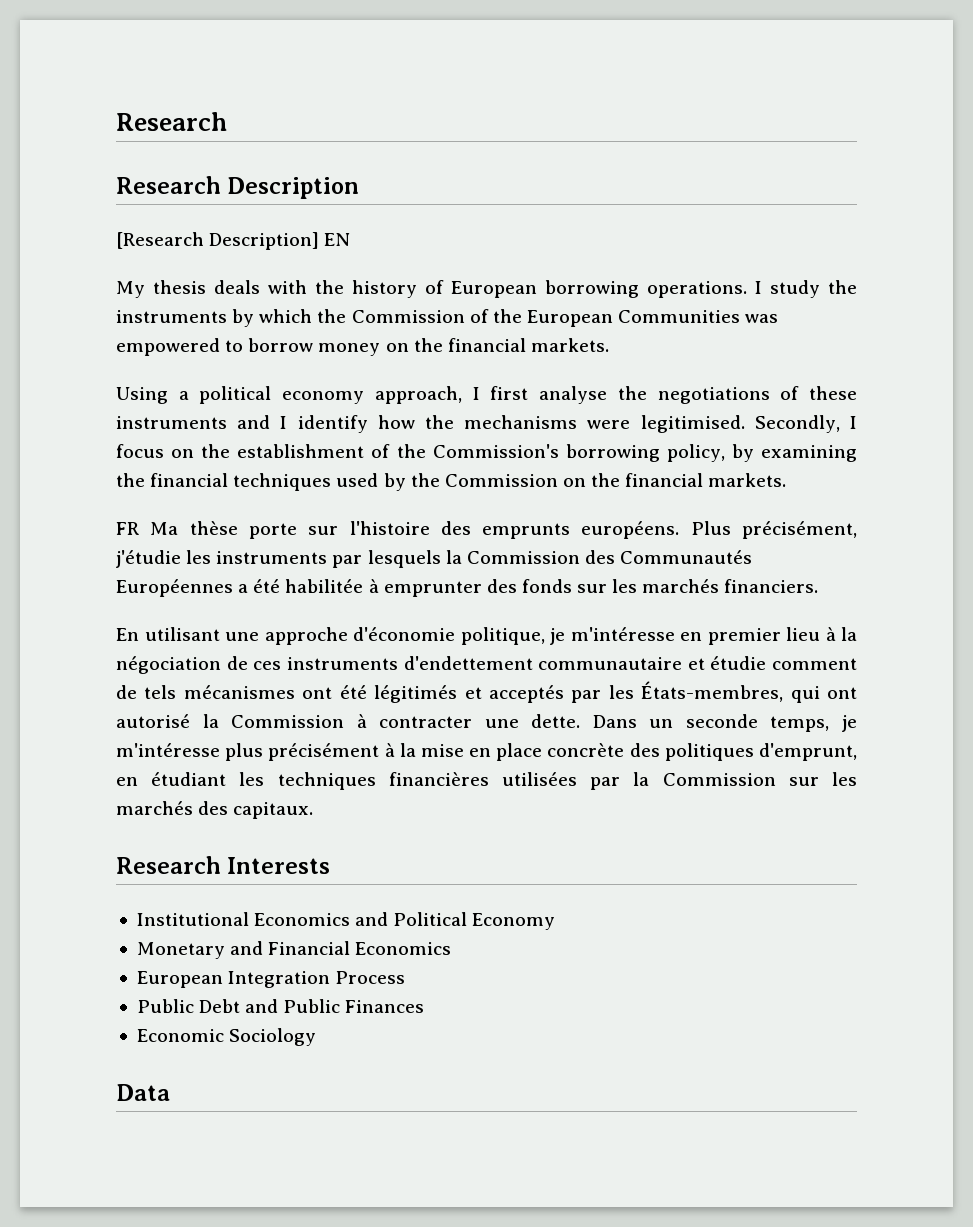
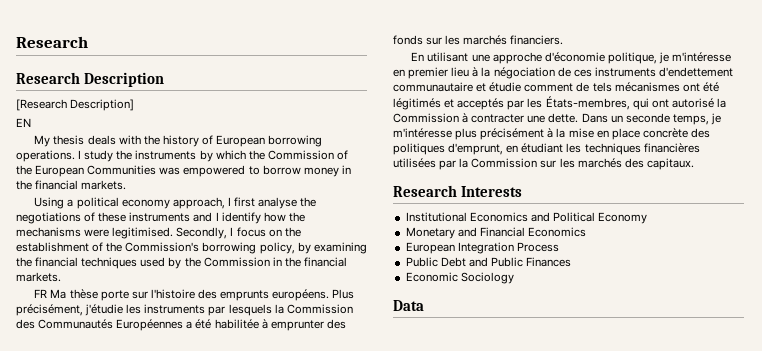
- [Research Description] EN
+ [Research Description]
+ EN
- I study the instruments by which the Commission of the European Communities was empowered to borrow money on the financial markets.
+ I study the instruments by which the Commission of the European Communities was empowered to borrow money in the financial markets.
- Secondly, I focus on the establishment of the Commission's borrowing policy, by examining the financial techniques used by the Commission on the financial markets.
+ Secondly, I focus on the establishment of the Commission's borrowing policy, by examining the financial techniques used by the Commission in the financial markets.

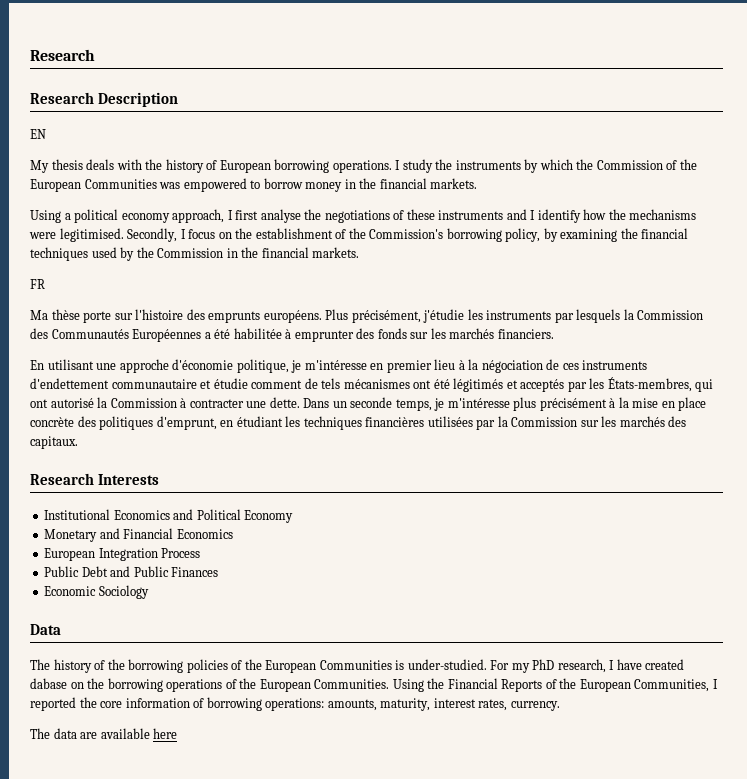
- [Research Description]
- FR Ma thèse porte sur l'histoire des emprunts européens.
+ FR
+ Ma thèse porte sur l'histoire des emprunts européens.
+ The history of the borrowing policies of the European Communities is under-studied. For my PhD research, I have created dabase on the borrowing operations of the European Communities. Using the Financial Reports of the European Communities, I reported the core information of borrowing operations: amounts, maturity, interest rates, currency.
+ The data are available here

